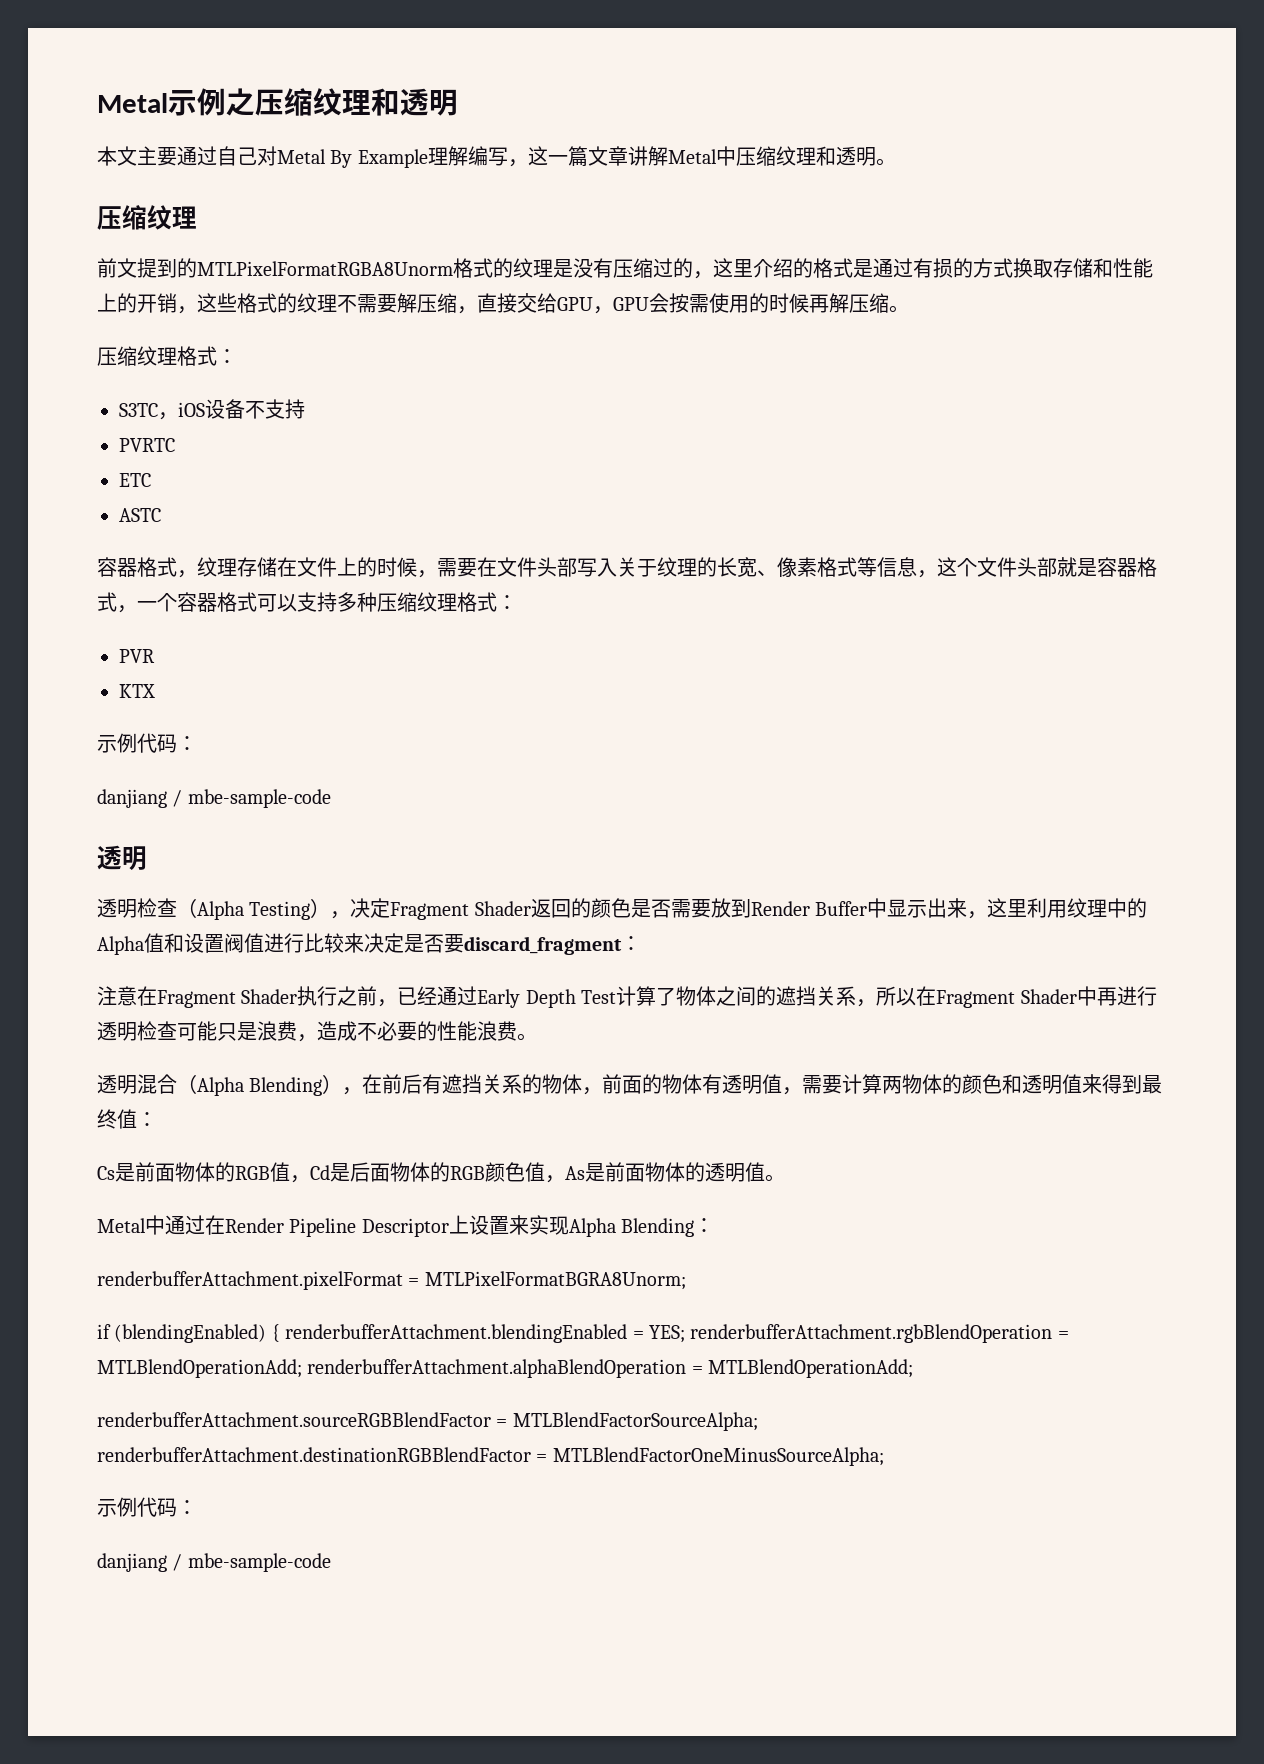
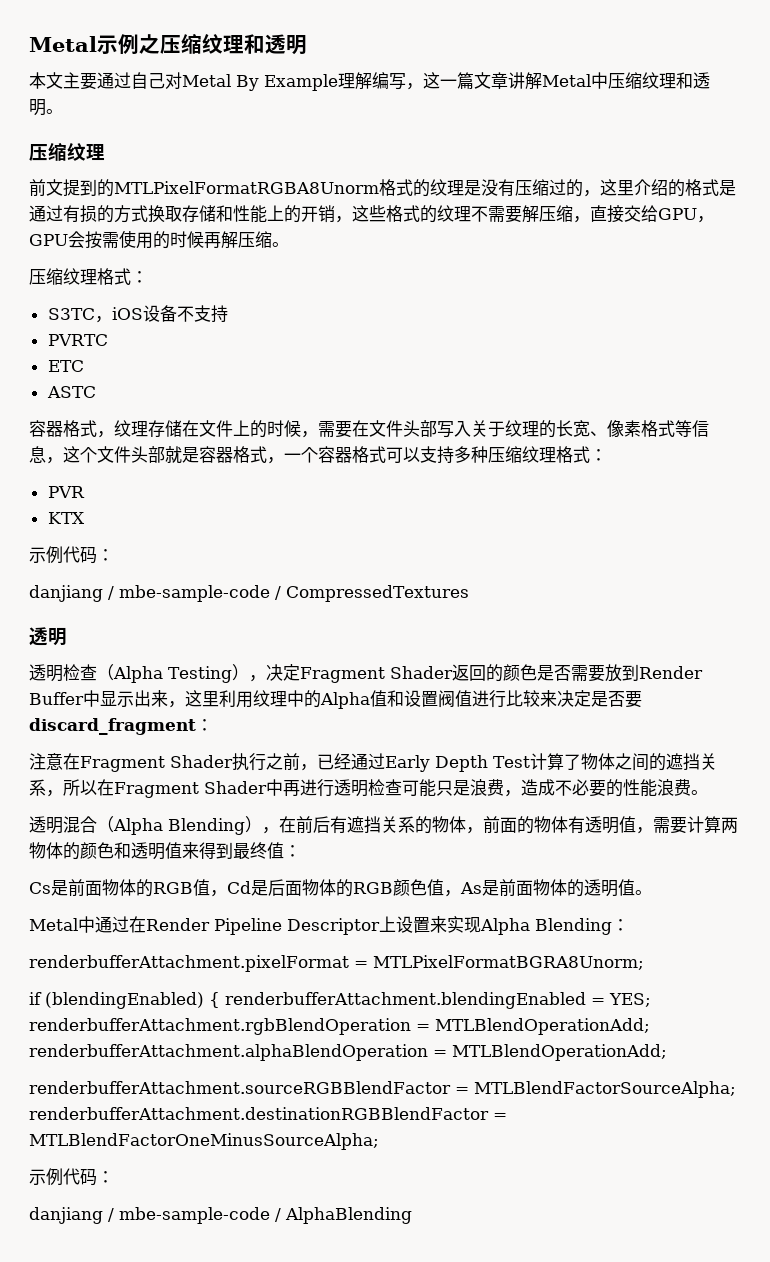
  KTX
  示例代码：
- danjiang / mbe-sample-code
+ danjiang / mbe-sample-code / CompressedTextures
  renderbufferAttachment.sourceRGBBlendFactor = MTLBlendFactorSourceAlpha; renderbufferAttachment.destinationRGBBlendFactor = MTLBlendFactorOneMinusSourceAlpha;
  示例代码：
- danjiang / mbe-sample-code
+ danjiang / mbe-sample-code / AlphaBlending

